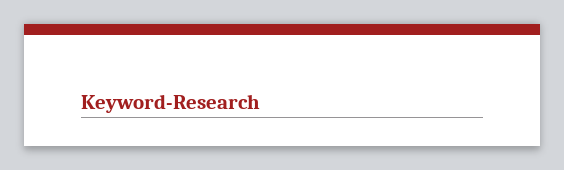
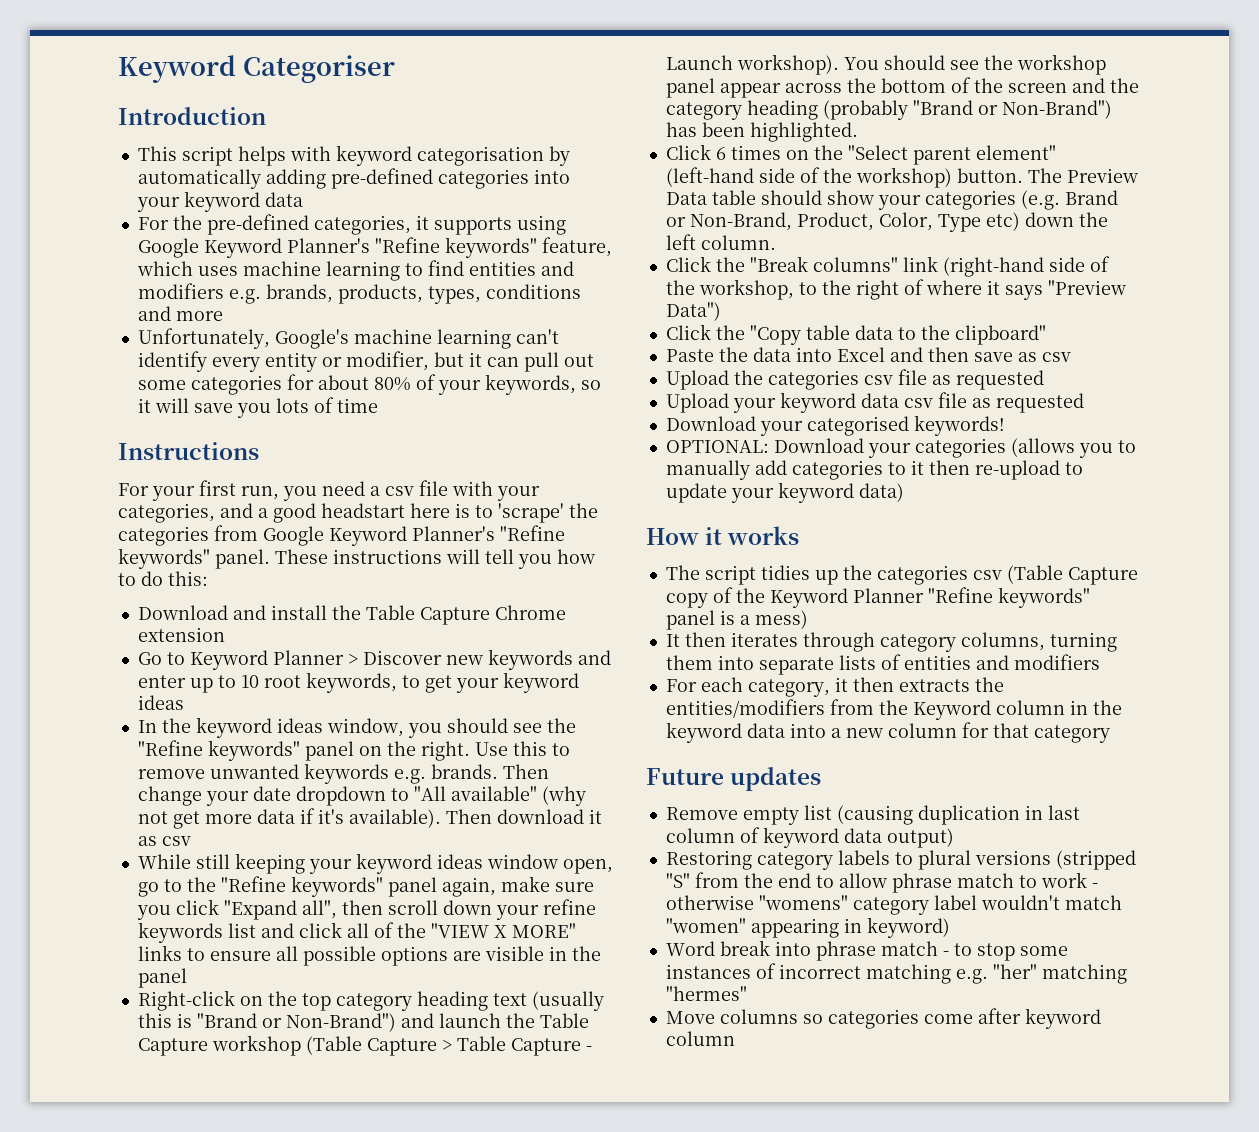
- Keyword-Research
+ Keyword Categoriser
+ Introduction
+ This script helps with keyword categorisation by automatically adding pre-defined categories into your keyword data
+ For the pre-defined categories, it supports using Google Keyword Planner's "Refine keywords" feature, which uses machine learning to find entities and modifiers e.g. brands, products, types, conditions and more
+ Unfortunately, Google's machine learning can't identify every entity or modifier, but it can pull out some categories for about 80% of your keywords, so it will save you lots of time
+ Instructions
+ For your first run, you need a csv file with your categories, and a good headstart here is to 'scrape' the categories from Google Keyword Planner's "Refine keywords" panel. These instructions will tell you how to do this:
+ Download and install the Table Capture Chrome extension
+ Go to Keyword Planner > Discover new keywords and enter up to 10 root keywords, to get your keyword ideas
+ In the keyword ideas window, you should see the "Refine keywords" panel on the right. Use this to remove unwanted keywords e.g. brands. Then change your date dropdown to "All available" (why not get more data if it's available). Then download it as csv
+ While still keeping your keyword ideas window open, go to the "Refine keywords" panel again, make sure you click "Expand all", then scroll down your refine keywords list and click all of the "VIEW X MORE" links to ensure all possible options are visible in the panel
+ Right-click on the top category heading text (usually this is "Brand or Non-Brand") and launch the Table Capture workshop (Table Capture > Table Capture - Launch workshop). You should see the workshop panel appear across the bottom of the screen and the category heading (probably "Brand or Non-Brand") has been highlighted.
+ Click 6 times on the "Select parent element" (left-hand side of the workshop) button. The Preview Data table should show your categories (e.g. Brand or Non-Brand, Product, Color, Type etc) down the left column.
+ Click the "Break columns" link (right-hand side of the workshop, to the right of where it says "Preview Data")
+ Click the "Copy table data to the clipboard"
+ Paste the data into Excel and then save as csv
+ Upload the categories csv file as requested
+ Upload your keyword data csv file as requested
+ Download your categorised keywords!
+ OPTIONAL: Download your categories (allows you to manually add categories to it then re-upload to update your keyword data)
+ How it works
+ The script tidies up the categories csv (Table Capture copy of the Keyword Planner "Refine keywords" panel is a mess)
+ It then iterates through category columns, turning them into separate lists of entities and modifiers
+ For each category, it then extracts the entities/modifiers from the Keyword column in the keyword data into a new column for that category
+ Future updates
+ Remove empty list (causing duplication in last column of keyword data output)
+ Restoring category labels to plural versions (stripped "S" from the end to allow phrase match to work - otherwise "womens" category label wouldn't match "women" appearing in keyword)
+ Word break into phrase match - to stop some instances of incorrect matching e.g. "her" matching "hermes"
+ Move columns so categories come after keyword column

